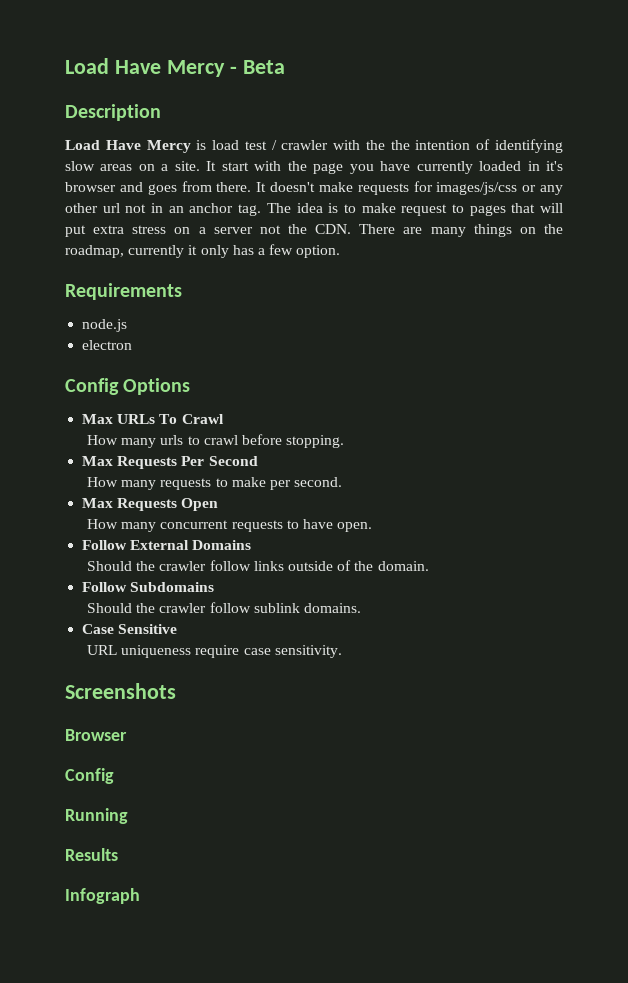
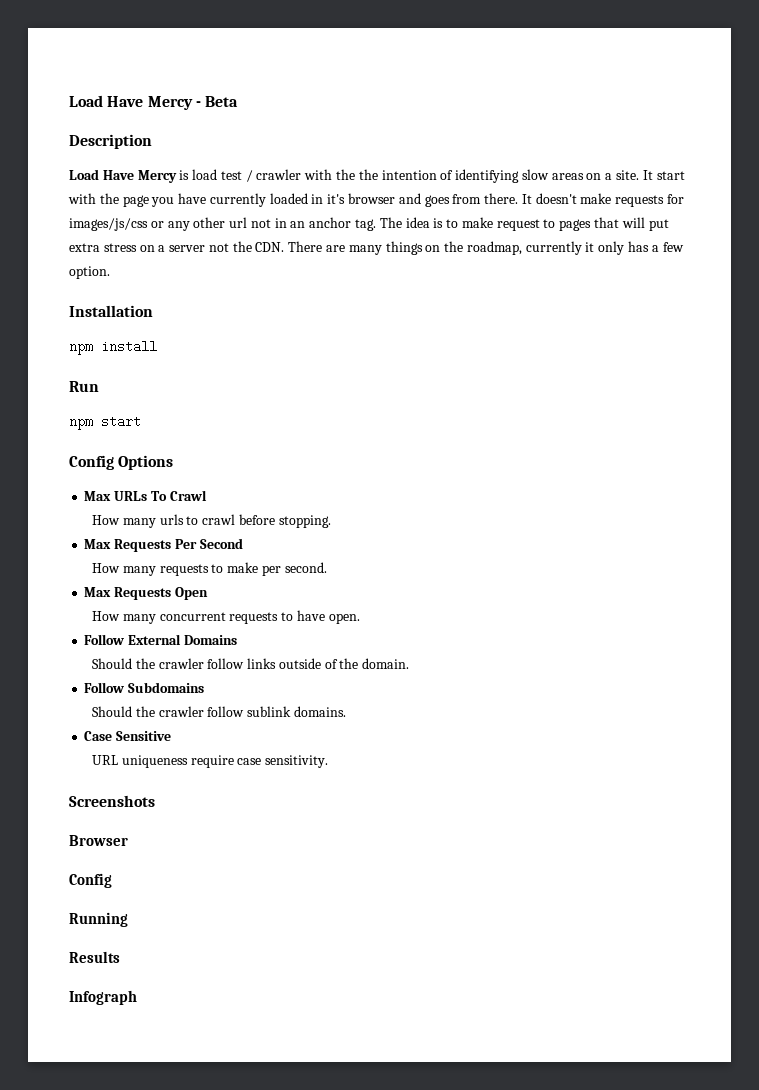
- Requirements
- node.js
- electron
+ Installation
+ npm install
+ Run
+ npm start

